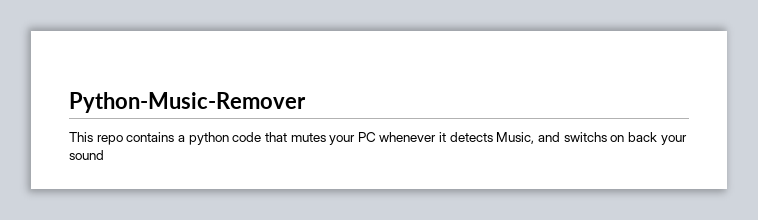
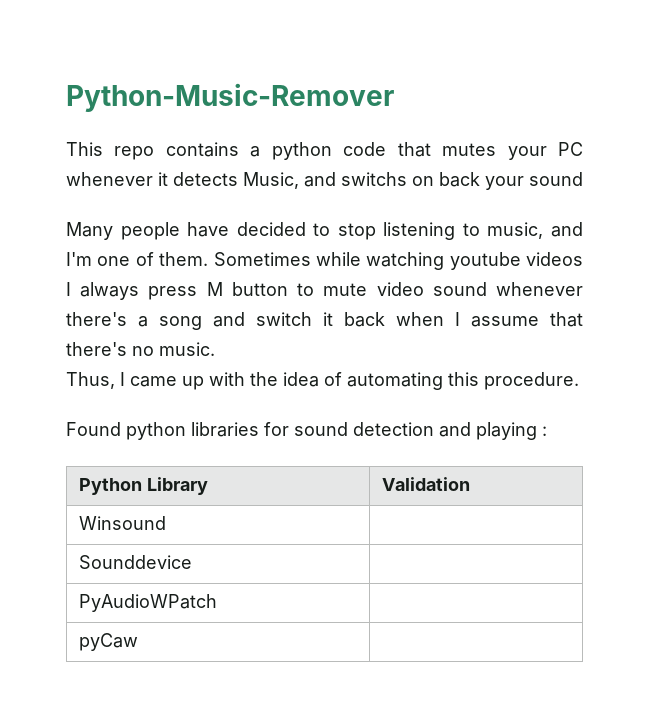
+ Many people have decided to stop listening to music, and I'm one of them. Sometimes while watching youtube videos I always press M button to mute video sound whenever there's a song and switch it back when I assume that there's no music.
+ Thus, I came up with the idea of automating this procedure.
+ Found python libraries for sound detection and playing :
+ Python Library | Validation
+ Winsound |
+ Sounddevice |
+ PyAudioWPatch |
+ pyCaw |

